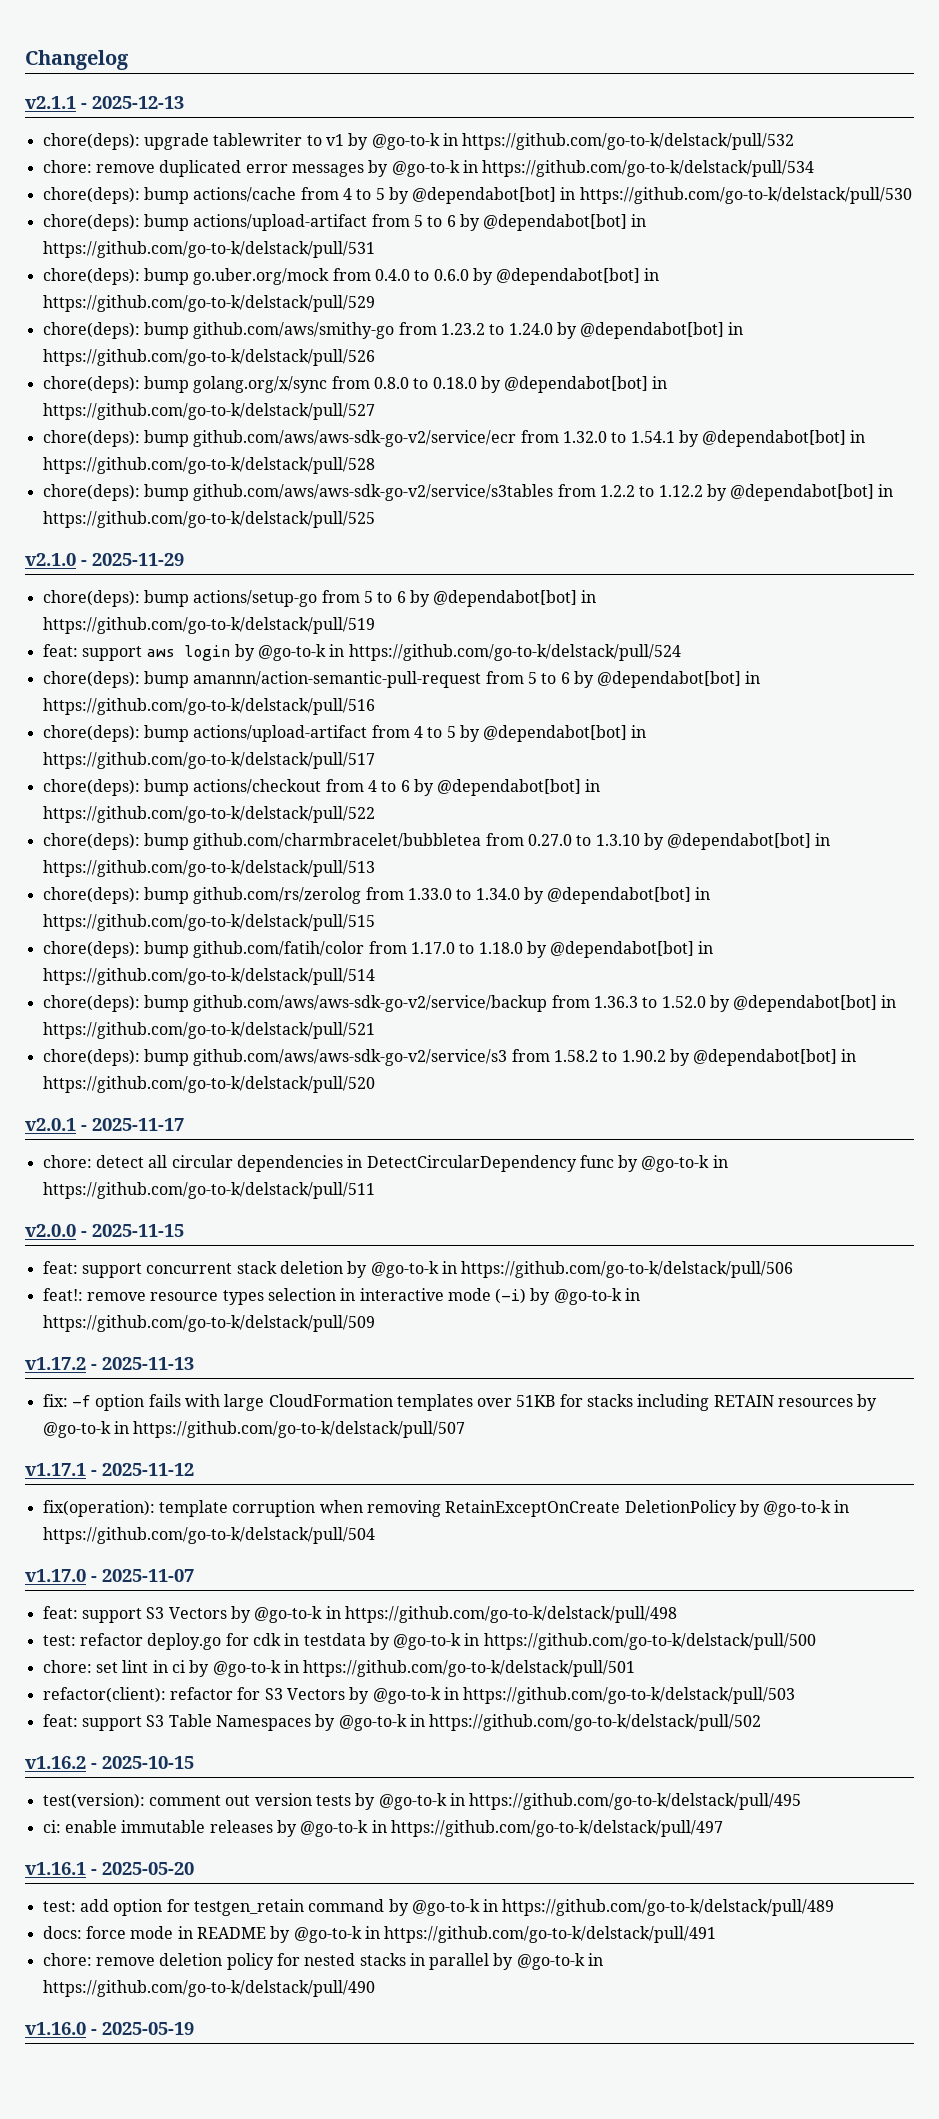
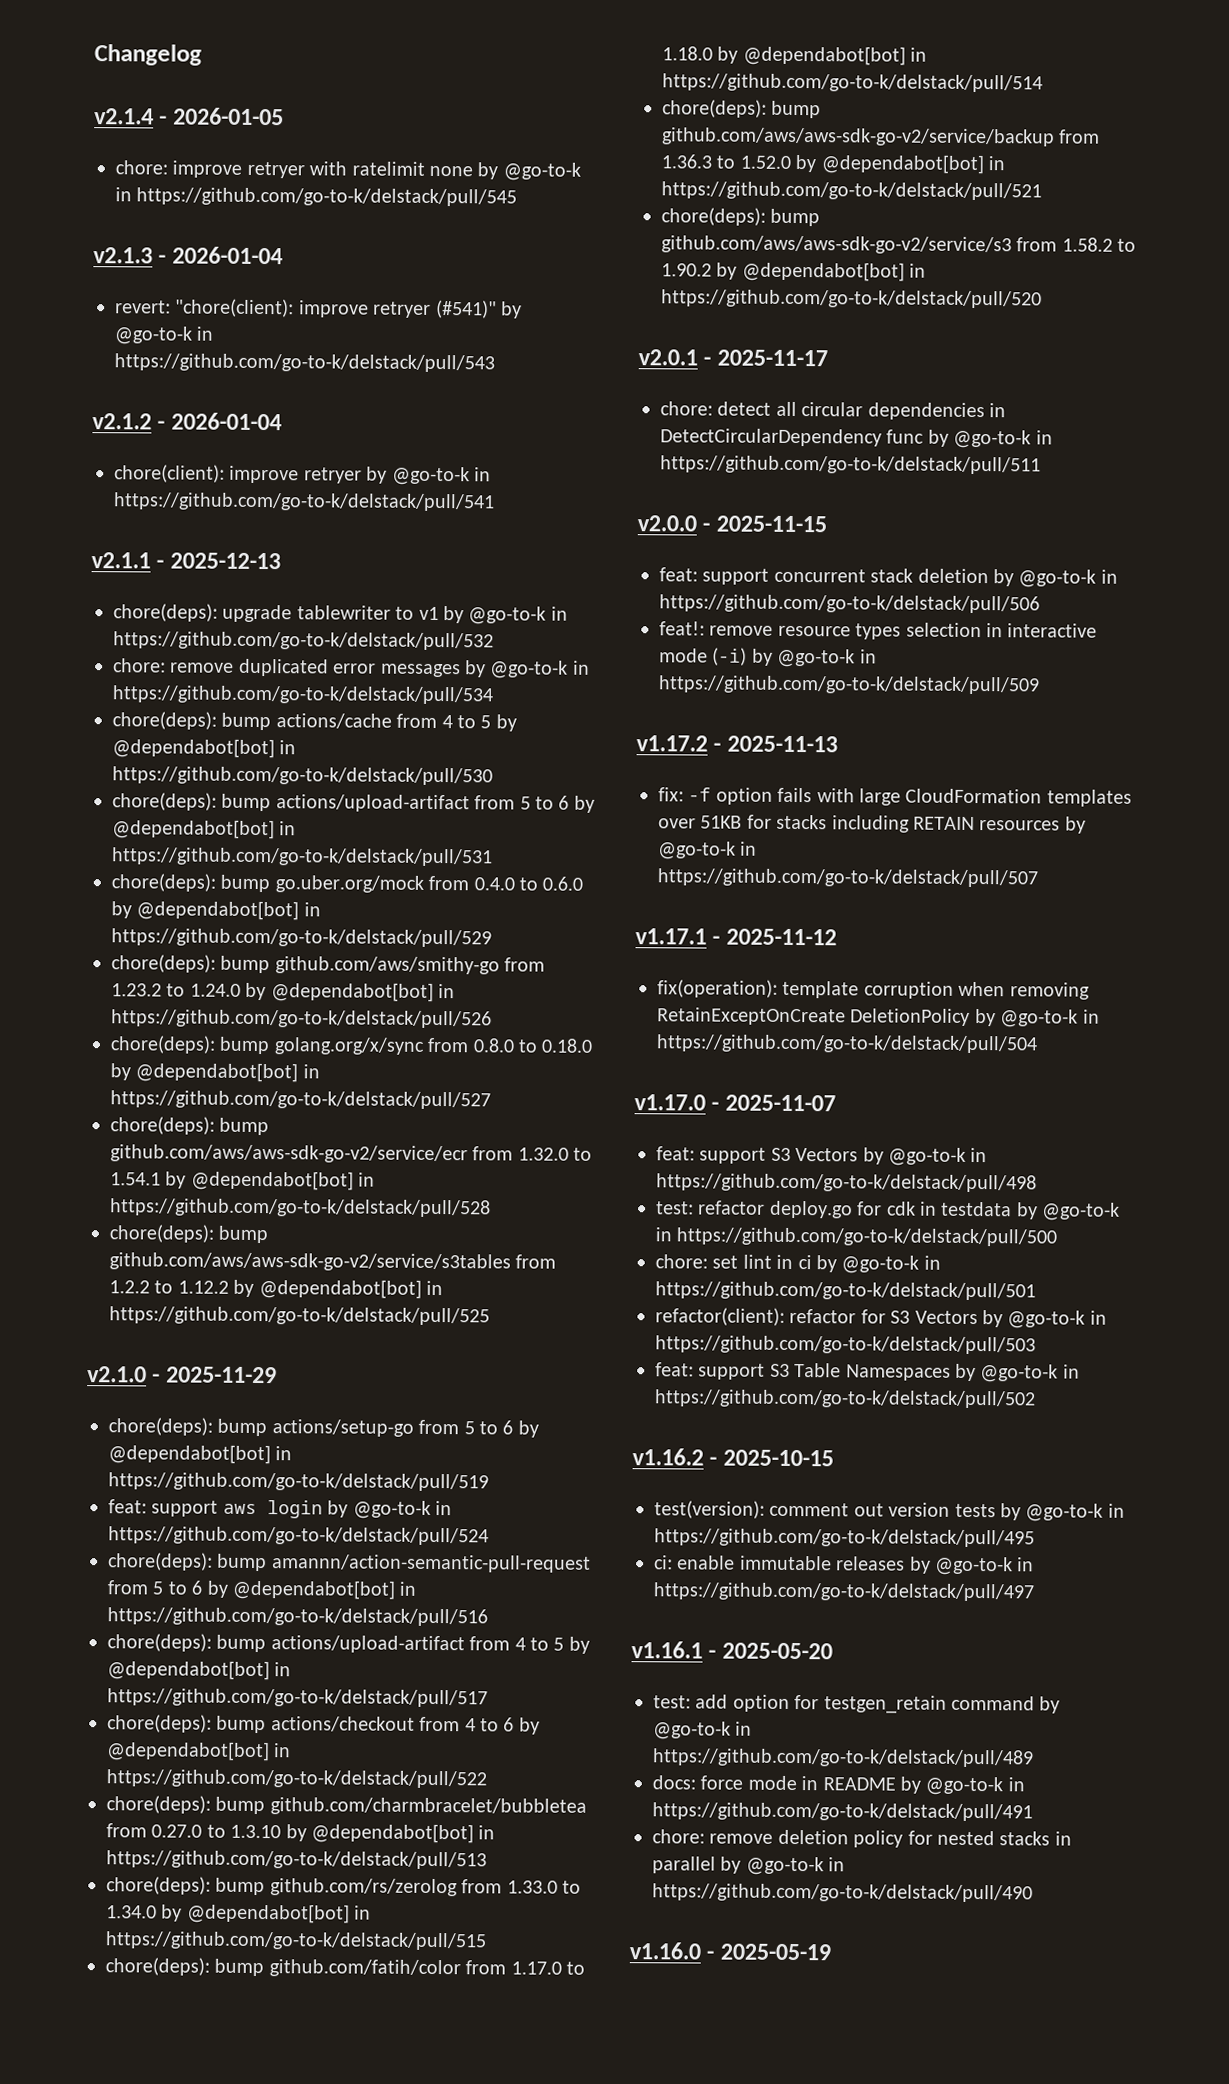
+ v2.1.4 - 2026-01-05
+ chore: improve retryer with ratelimit none by @go-to-k in https://github.com/go-to-k/delstack/pull/545
+ v2.1.3 - 2026-01-04
+ revert: "chore(client): improve retryer (#541)" by @go-to-k in https://github.com/go-to-k/delstack/pull/543
+ v2.1.2 - 2026-01-04
+ chore(client): improve retryer by @go-to-k in https://github.com/go-to-k/delstack/pull/541

